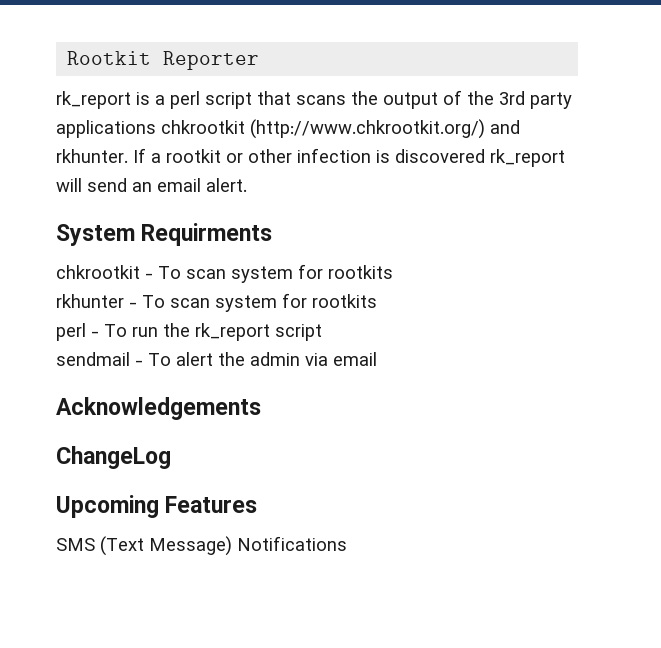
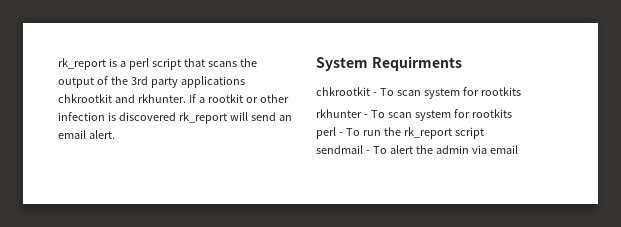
- Rootkit Reporter
- rk_report is a perl script that scans the output of the 3rd party applications chkrootkit (http://www.chkrootkit.org/) and rkhunter.
+ rk_report is a perl script that scans the output of the 3rd party applications chkrootkit and rkhunter.
- Acknowledgements
- ChangeLog
- Upcoming Features
- SMS (Text Message) Notifications

